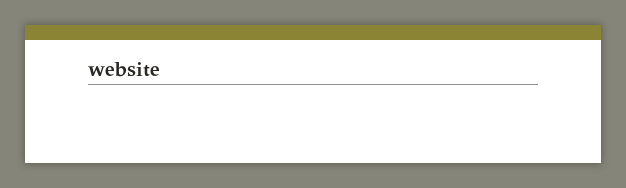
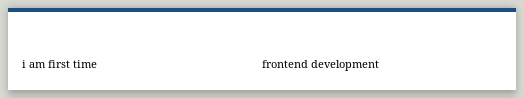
- website
+ i am first time
+ frontend development

